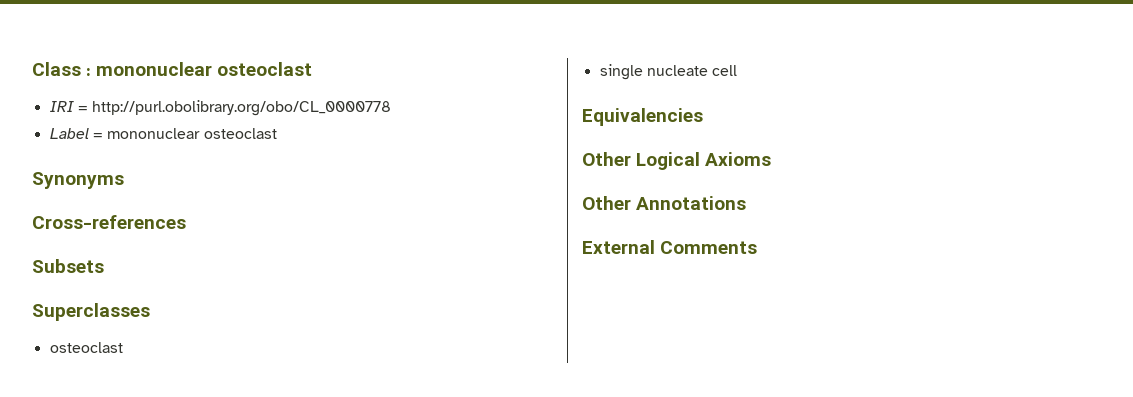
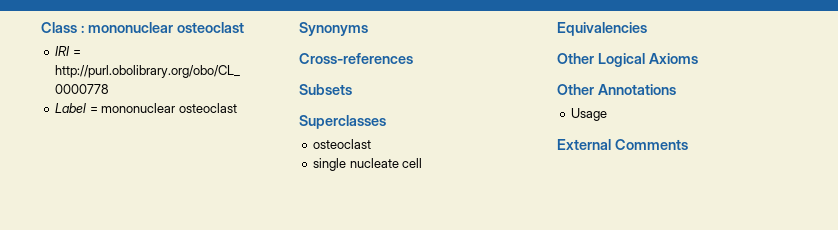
+ Usage

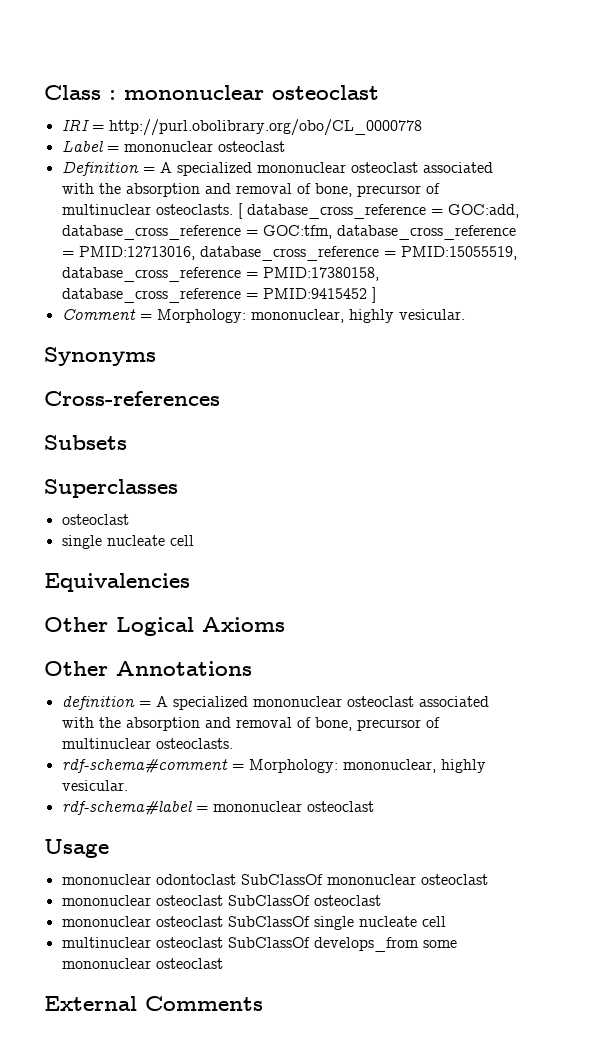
+ Definition = A specialized mononuclear osteoclast associated with the absorption and removal of bone, precursor of multinuclear osteoclasts. [ database_cross_reference = GOC:add, database_cross_reference = GOC:tfm, database_cross_reference = PMID:12713016, database_cross_reference = PMID:15055519, database_cross_reference = PMID:17380158, database_cross_reference = PMID:9415452 ]
+ Comment = Morphology: mononuclear, highly vesicular.
+ definition = A specialized mononuclear osteoclast associated with the absorption and removal of bone, precursor of multinuclear osteoclasts.
+ rdf-schema#comment = Morphology: mononuclear, highly vesicular.
+ rdf-schema#label = mononuclear osteoclast
  Usage
+ mononuclear odontoclast SubClassOf mononuclear osteoclast
+ mononuclear osteoclast SubClassOf osteoclast
+ mononuclear osteoclast SubClassOf single nucleate cell
+ multinuclear osteoclast SubClassOf develops_from some mononuclear osteoclast

